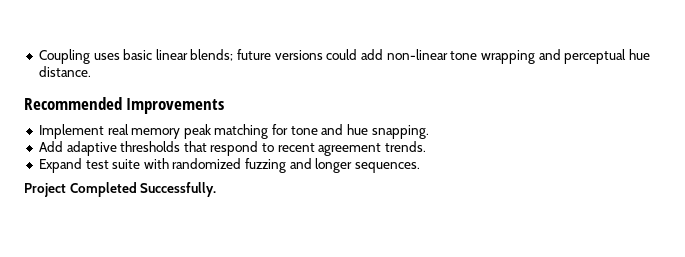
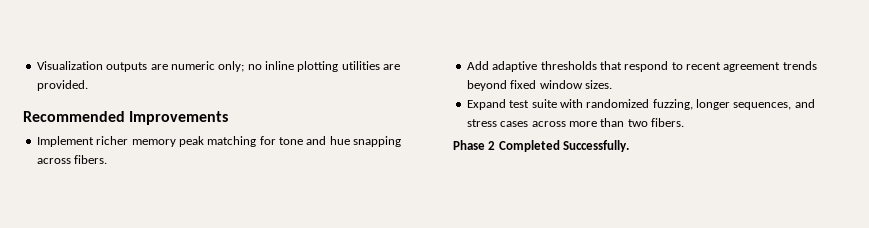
- Coupling uses basic linear blends; future versions could add non-linear tone wrapping and perceptual hue distance.
+ Visualization outputs are numeric only; no inline plotting utilities are provided.
- Implement real memory peak matching for tone and hue snapping.
+ Implement richer memory peak matching for tone and hue snapping across fibers.
- Add adaptive thresholds that respond to recent agreement trends.
+ Add adaptive thresholds that respond to recent agreement trends beyond fixed window sizes.
- Expand test suite with randomized fuzzing and longer sequences.
- Project Completed Successfully.
+ Expand test suite with randomized fuzzing, longer sequences, and stress cases across more than two fibers.
+ Phase 2 Completed Successfully.

